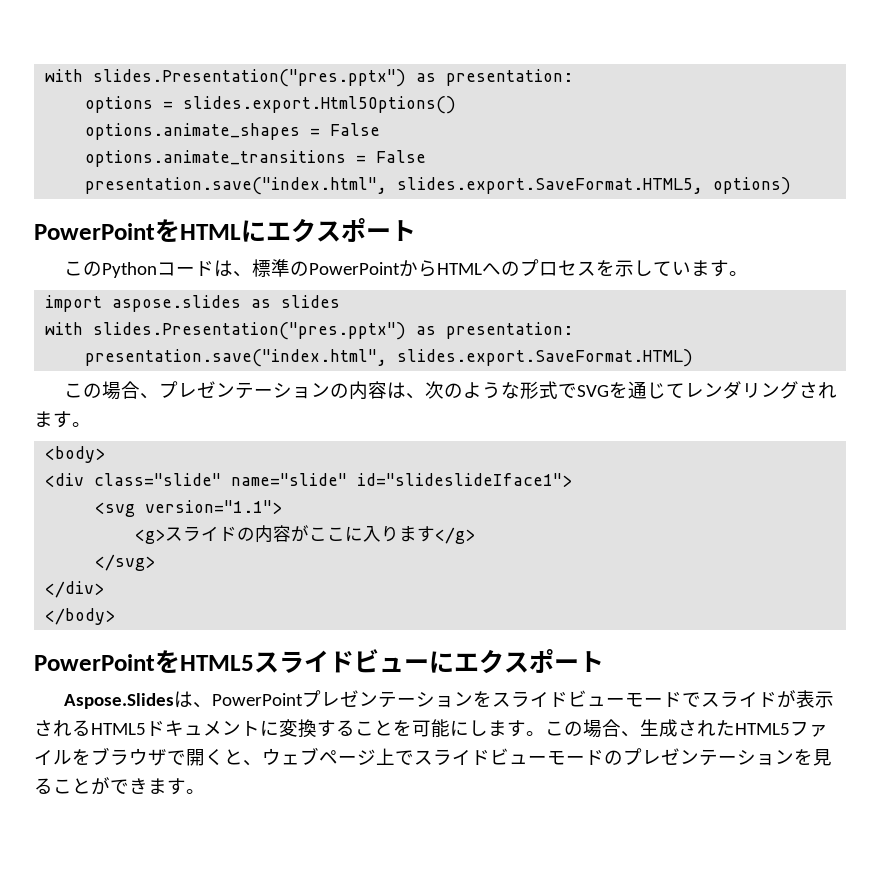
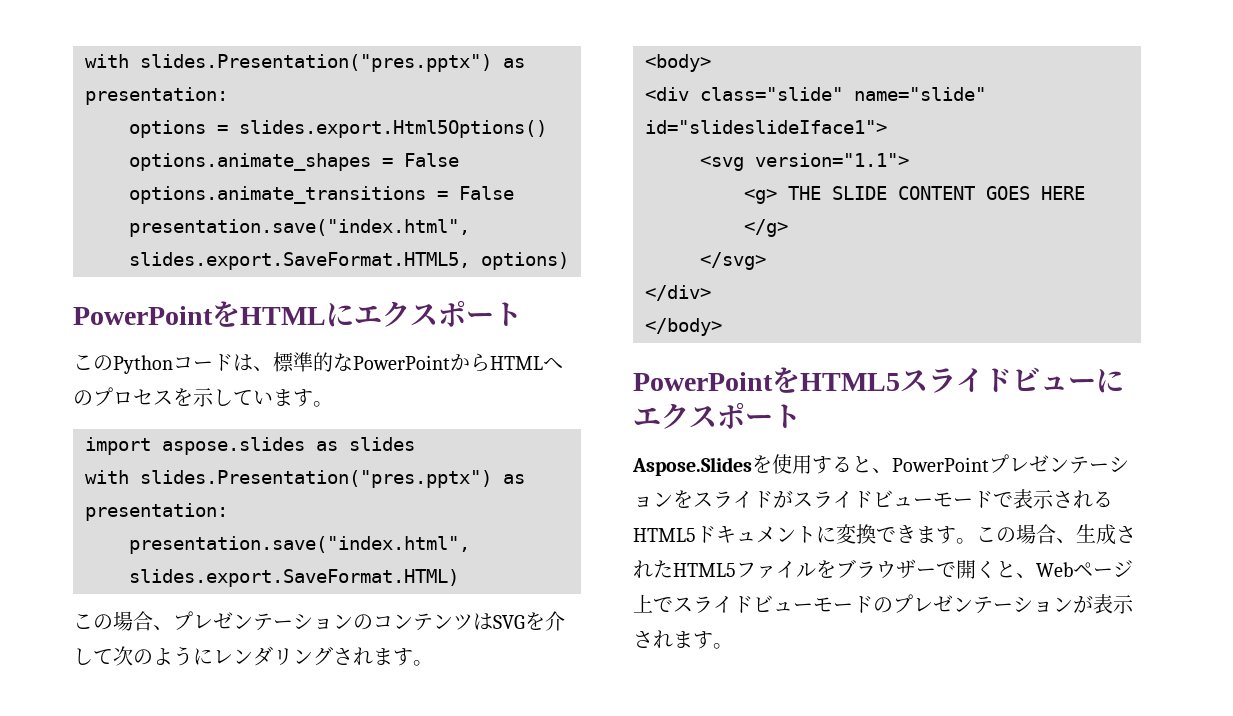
- このPythonコードは、標準のPowerPointからHTMLへのプロセスを示しています。
+ このPythonコードは、標準的なPowerPointからHTMLへのプロセスを示しています。
- この場合、プレゼンテーションの内容は、次のような形式でSVGを通じてレンダリングされます。
+ この場合、プレゼンテーションのコンテンツはSVGを介して次のようにレンダリングされます。
- <g>スライドの内容がここに入ります</g>
+ <g> THE SLIDE CONTENT GOES HERE </g>
- Aspose.Slidesは、PowerPointプレゼンテーションをスライドビューモードでスライドが表示されるHTML5ドキュメントに変換することを可能にします。
+ Aspose.Slidesを使用すると、PowerPointプレゼンテーションをスライドがスライドビューモードで表示されるHTML5ドキュメントに変換できます。
- この場合、生成されたHTML5ファイルをブラウザで開くと、ウェブページ上でスライドビューモードのプレゼンテーションを見ることができます。
+ この場合、生成されたHTML5ファイルをブラウザーで開くと、Webページ上でスライドビューモードのプレゼンテーションが表示されます。

